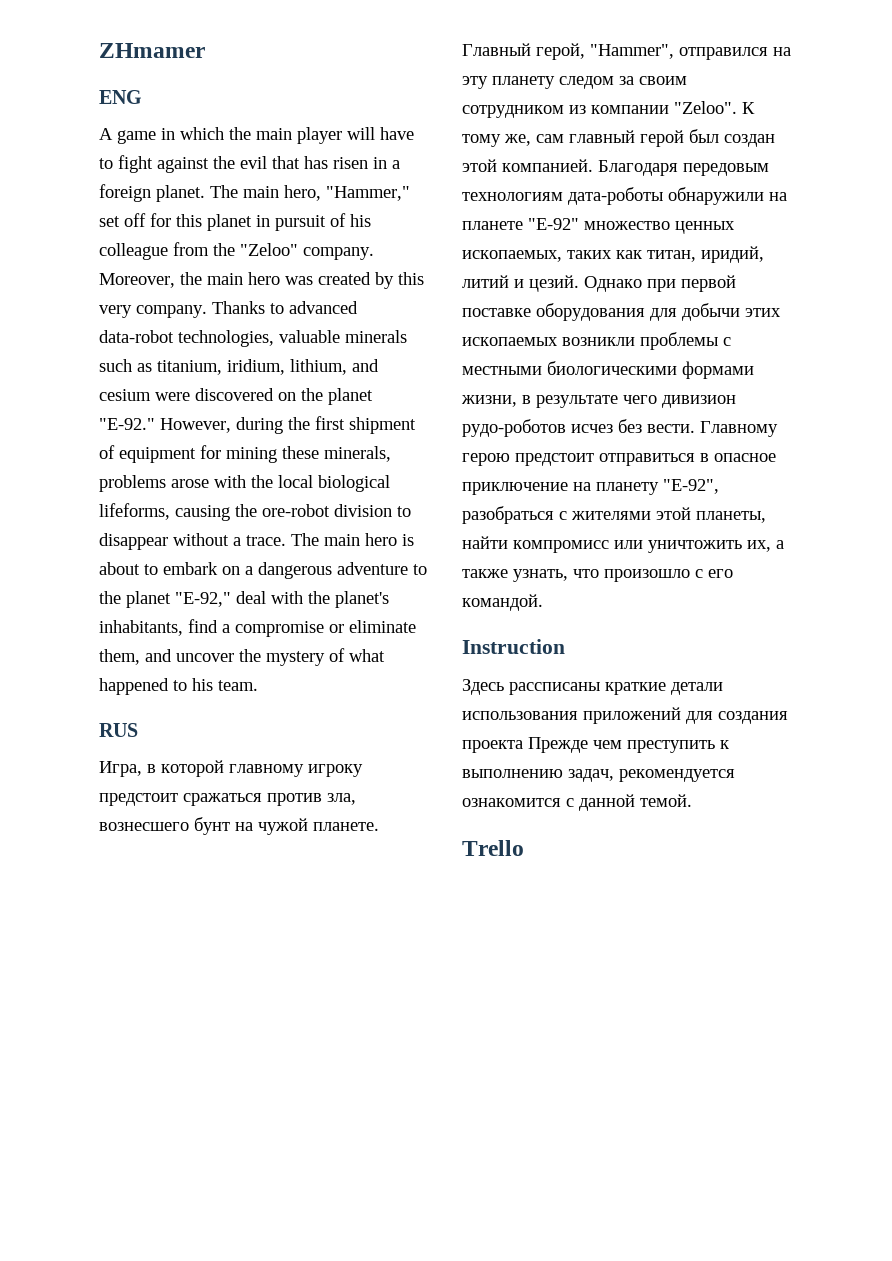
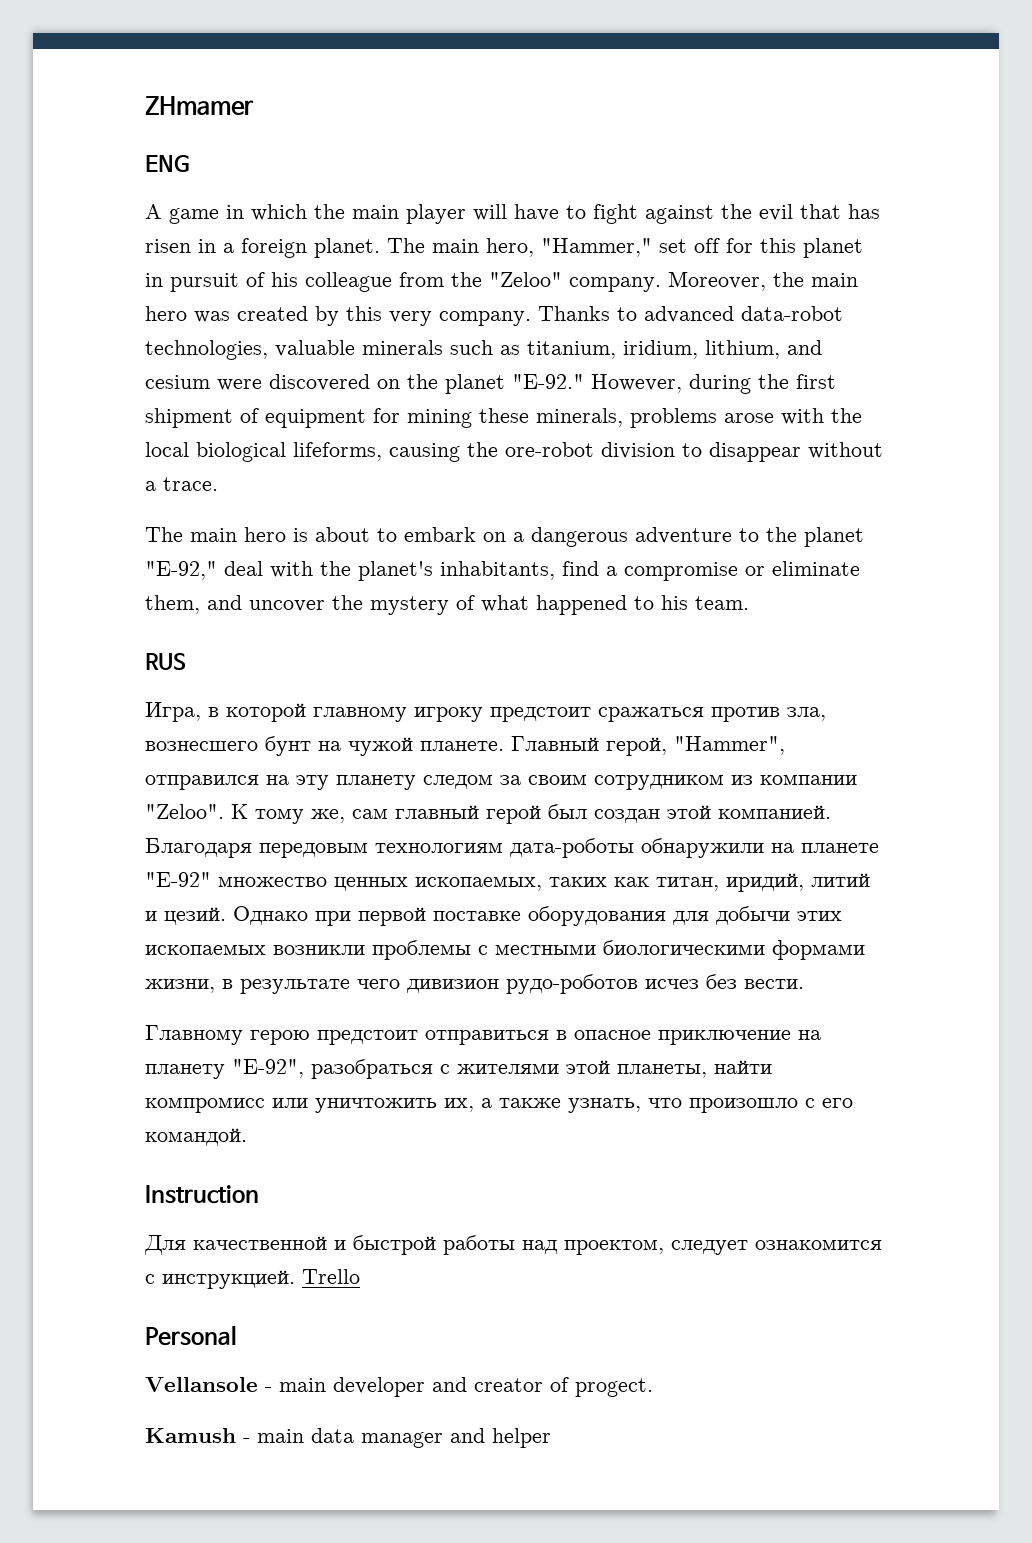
- However, during the first shipment of equipment for mining these minerals, problems arose with the local biological lifeforms, causing the ore-robot division to disappear without a trace. The main hero is about to embark on a dangerous adventure to the planet "E-92," deal with the planet's inhabitants, find a compromise or eliminate them, and uncover the mystery of what happened to his team.
+ However, during the first shipment of equipment for mining these minerals, problems arose with the local biological lifeforms, causing the ore-robot division to disappear without a trace.
+ The main hero is about to embark on a dangerous adventure to the planet "E-92," deal with the planet's inhabitants, find a compromise or eliminate them, and uncover the mystery of what happened to his team.
- Однако при первой поставке оборудования для добычи этих ископаемых возникли проблемы с местными биологическими формами жизни, в результате чего дивизион рудо-роботов исчез без вести. Главному герою предстоит отправиться в опасное приключение на планету "E-92", разобраться с жителями этой планеты, найти компромисс или уничтожить их, а также узнать, что произошло с его командой.
+ Однако при первой поставке оборудования для добычи этих ископаемых возникли проблемы с местными биологическими формами жизни, в результате чего дивизион рудо-роботов исчез без вести.
+ Главному герою предстоит отправиться в опасное приключение на планету "E-92", разобраться с жителями этой планеты, найти компромисс или уничтожить их, а также узнать, что произошло с его командой.
- Здесь рассписаны краткие детали использования приложений для создания проекта Прежде чем преступить к выполнению задач, рекомендуется ознакомится с данной темой.
- Trello
+ Для качественной и быстрой работы над проектом, следует ознакомится с инструкцией. Trello
+ Personal
+ Vellansole - main developer and creator of progect.
+ Kamush - main data manager and helper

